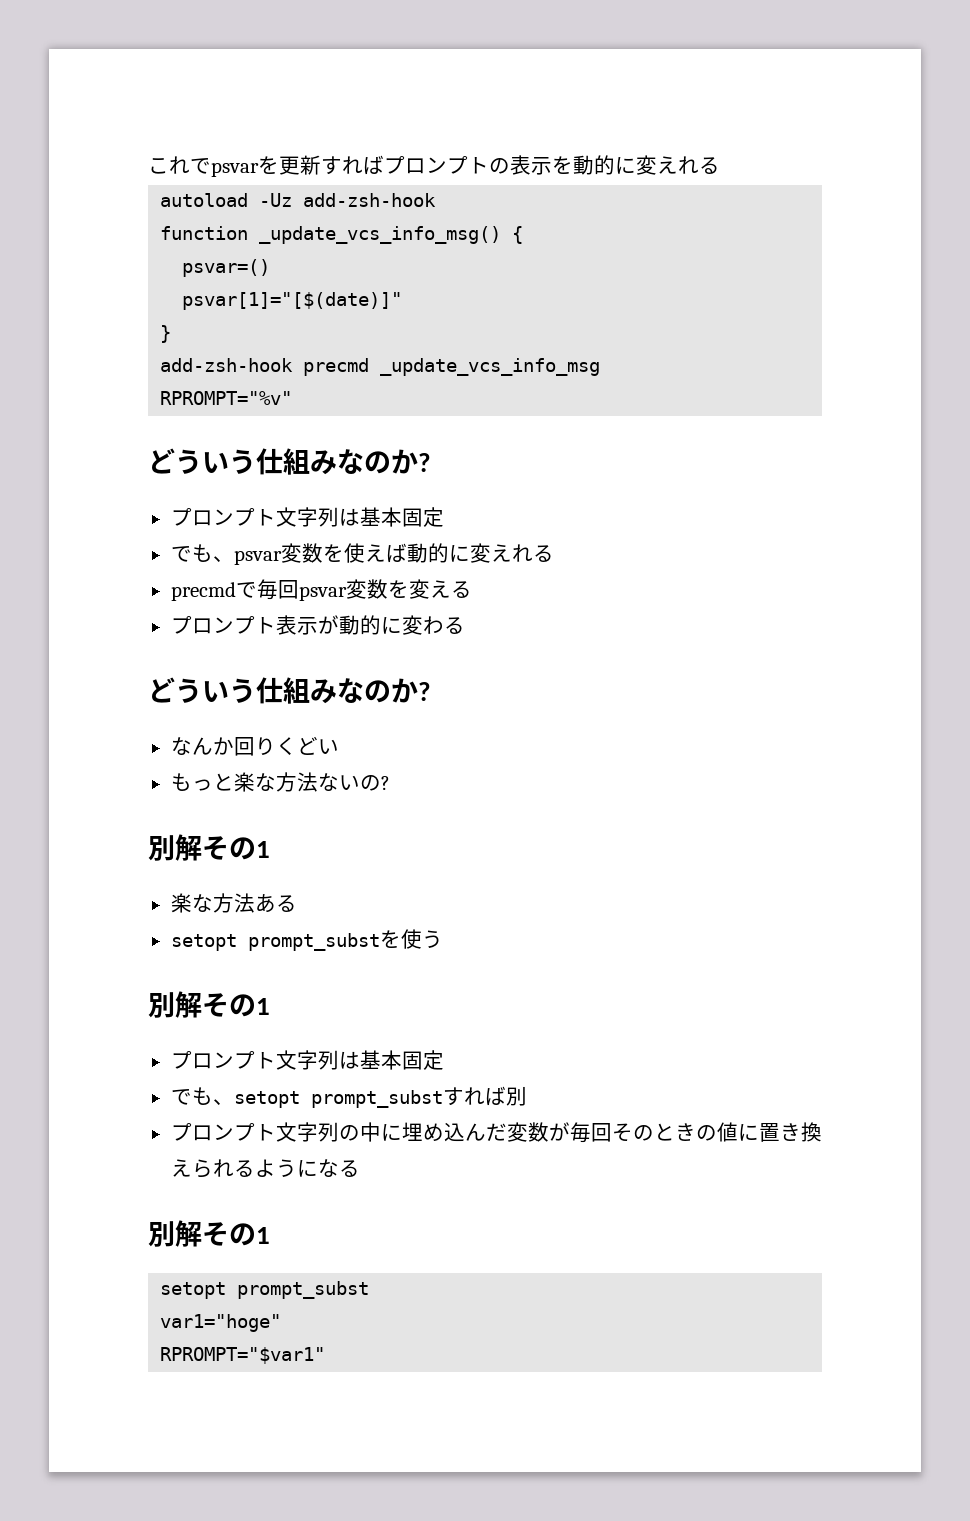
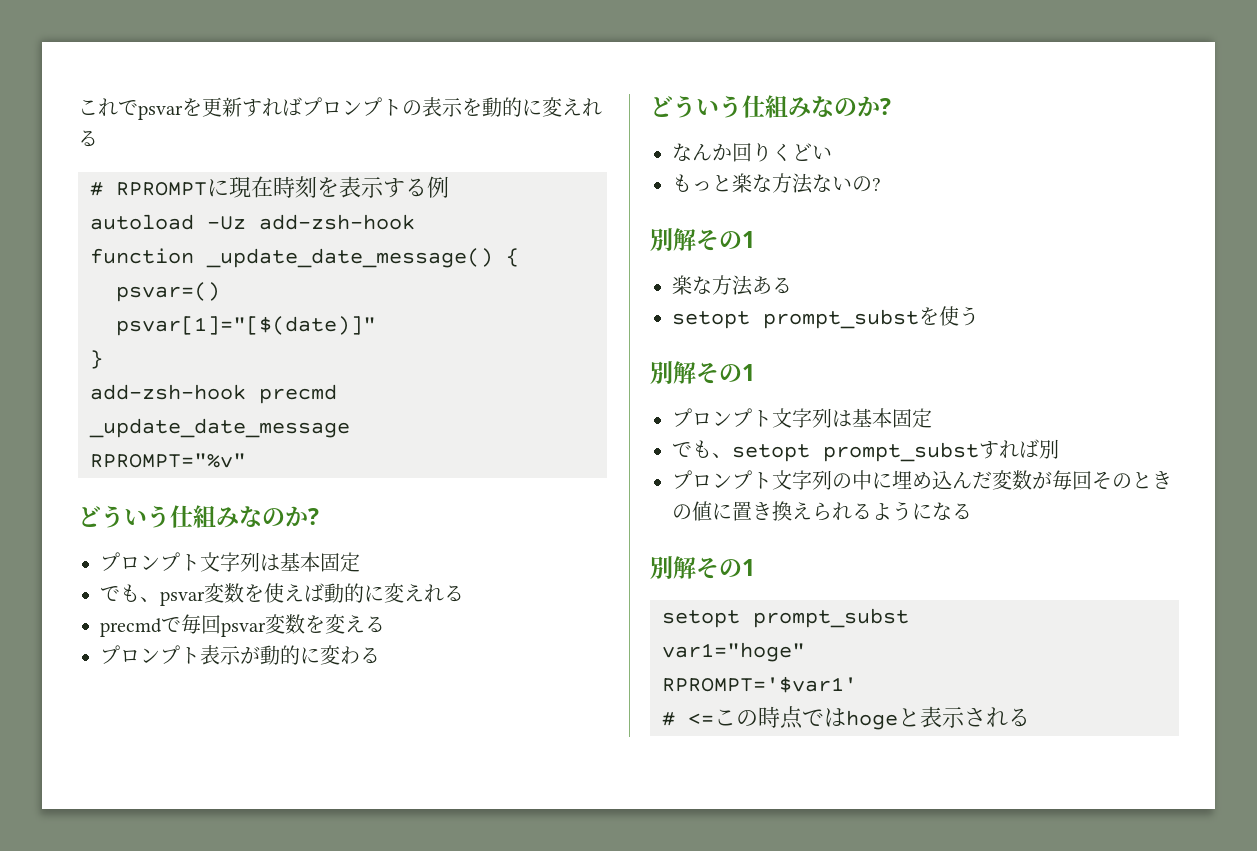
+ # RPROMPTに現在時刻を表示する例
- function _update_vcs_info_msg() {
+ function _update_date_message() {
- add-zsh-hook precmd _update_vcs_info_msg
+ add-zsh-hook precmd _update_date_message
- RPROMPT="$var1"
+ RPROMPT='$var1'
+ # <=この時点ではhogeと表示される

